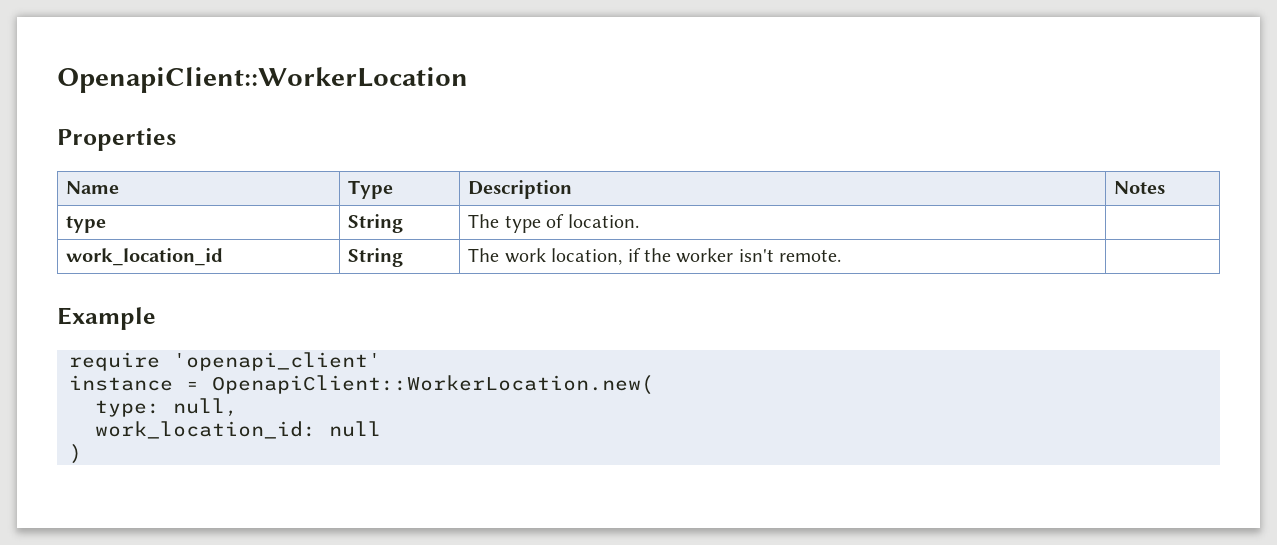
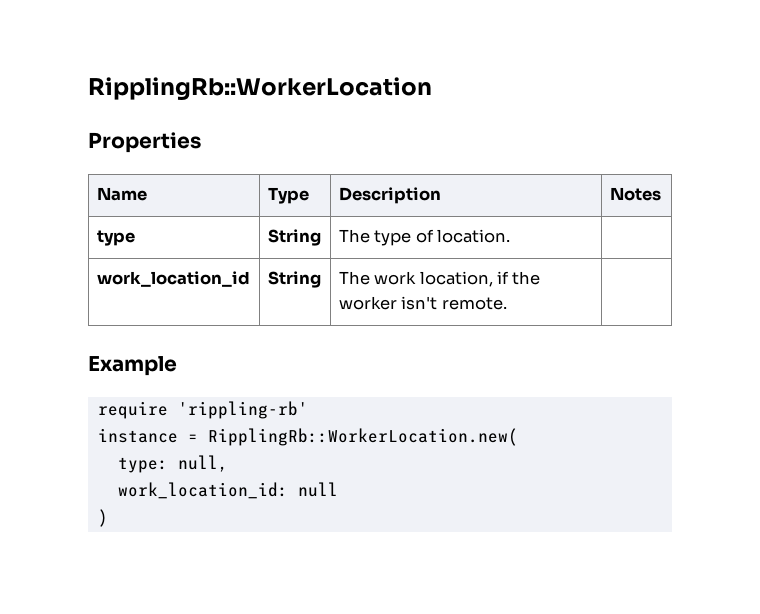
- OpenapiClient::WorkerLocation
+ RipplingRb::WorkerLocation
- require 'openapi_client'
+ require 'rippling-rb'
- instance = OpenapiClient::WorkerLocation.new(
+ instance = RipplingRb::WorkerLocation.new(

